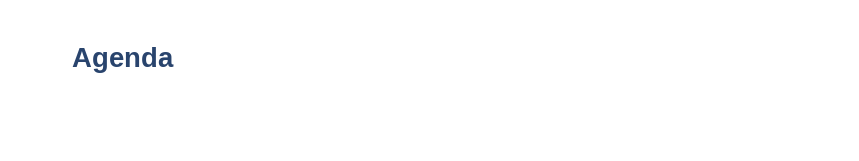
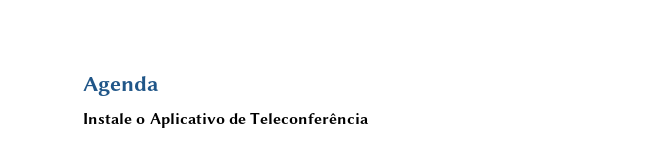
+ Instale o Aplicativo de Teleconferência

